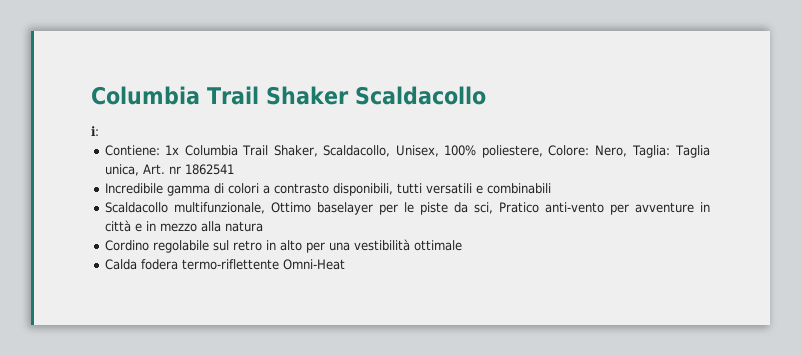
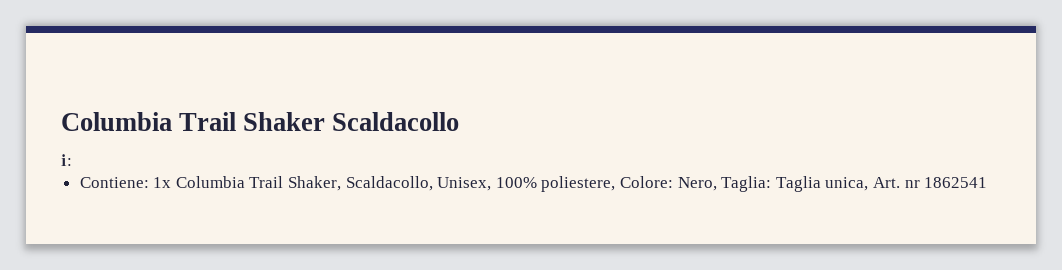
- Incredibile gamma di colori a contrasto disponibili, tutti versatili e combinabili
- Scaldacollo multifunzionale, Ottimo baselayer per le piste da sci, Pratico anti-vento per avventure in città e in mezzo alla natura
- Cordino regolabile sul retro in alto per una vestibilità ottimale
- Calda fodera termo-riflettente Omni-Heat

